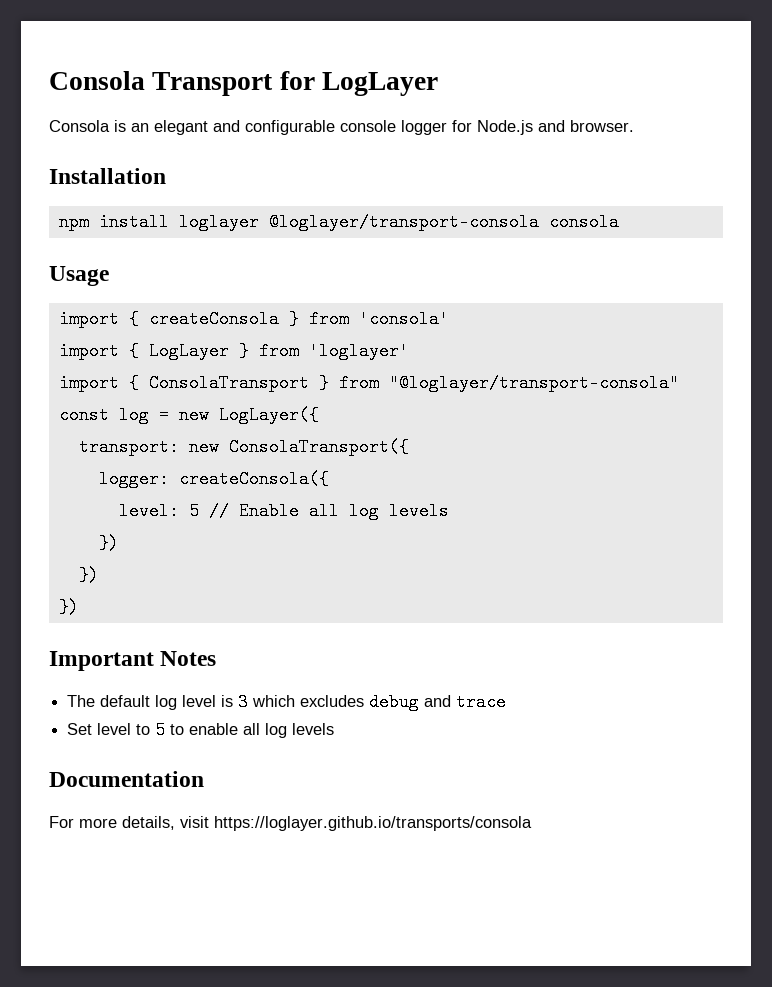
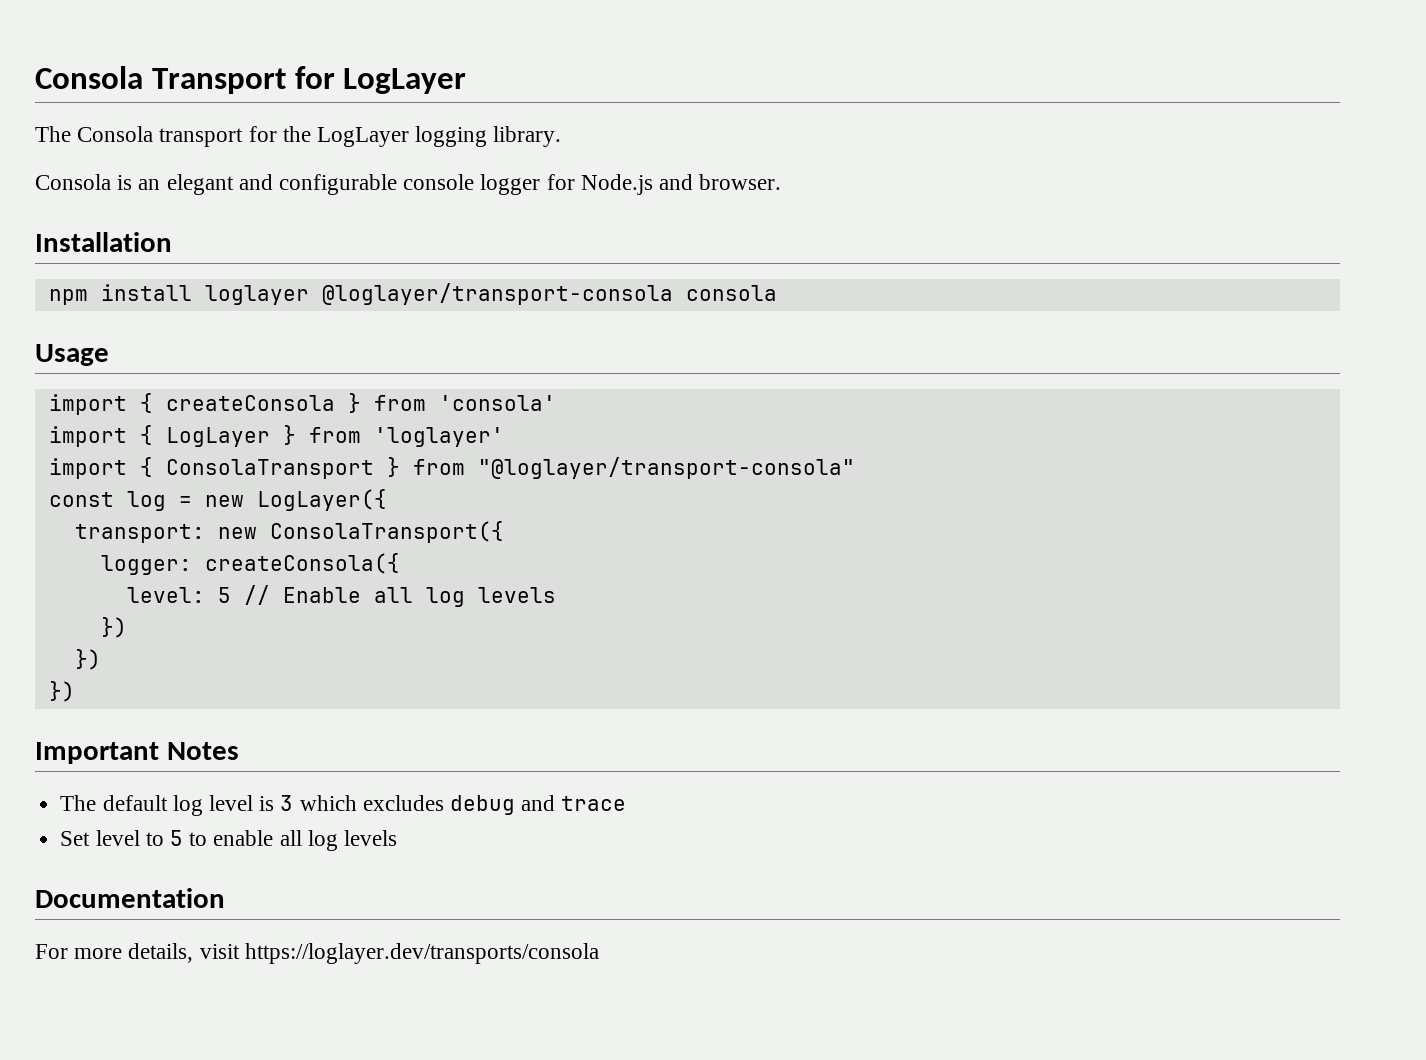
+ The Consola transport for the LogLayer logging library.
- For more details, visit https://loglayer.github.io/transports/consola
+ For more details, visit https://loglayer.dev/transports/consola

